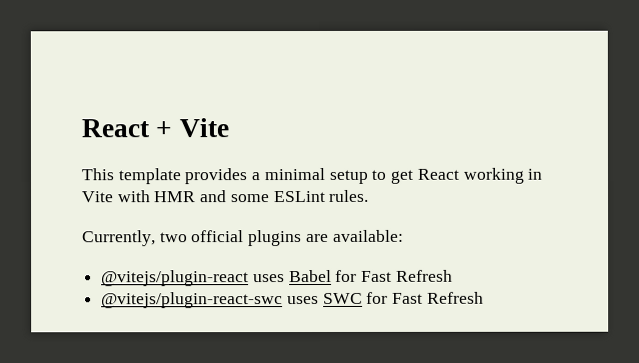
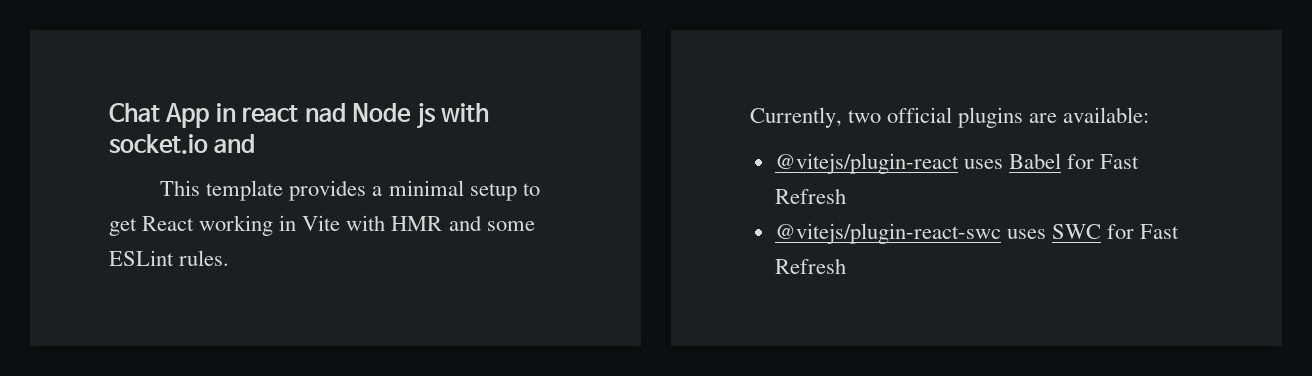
- React + Vite
+ Chat App in react nad Node js with socket.io and

